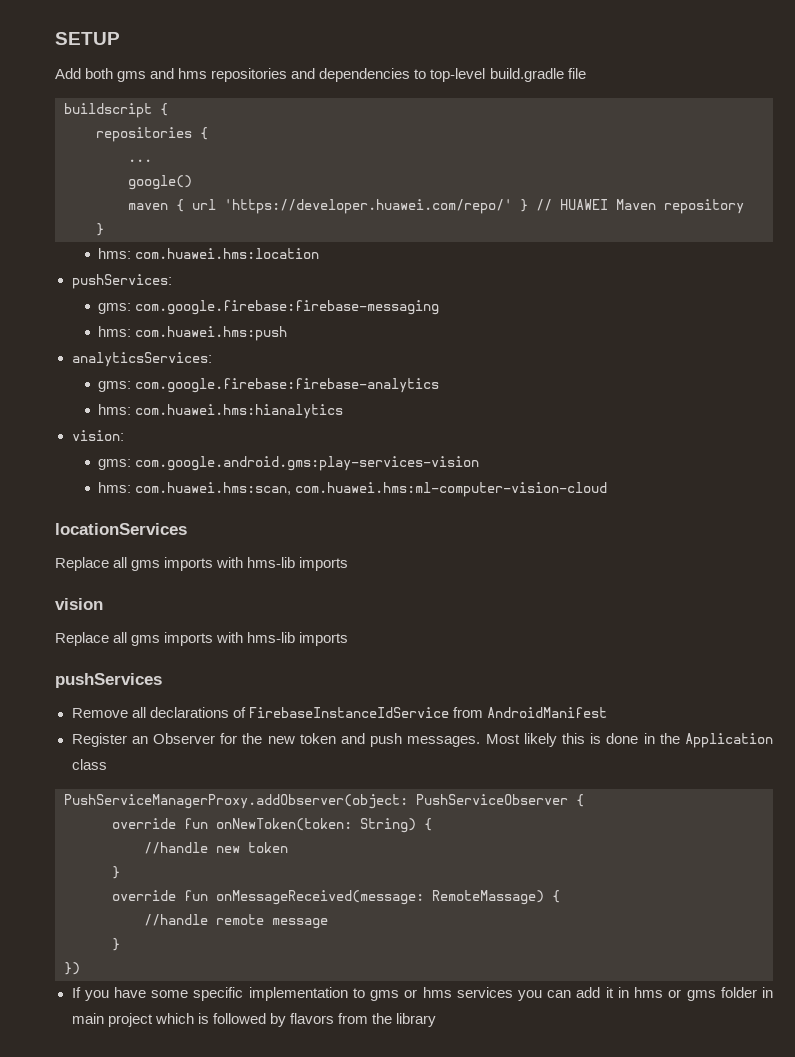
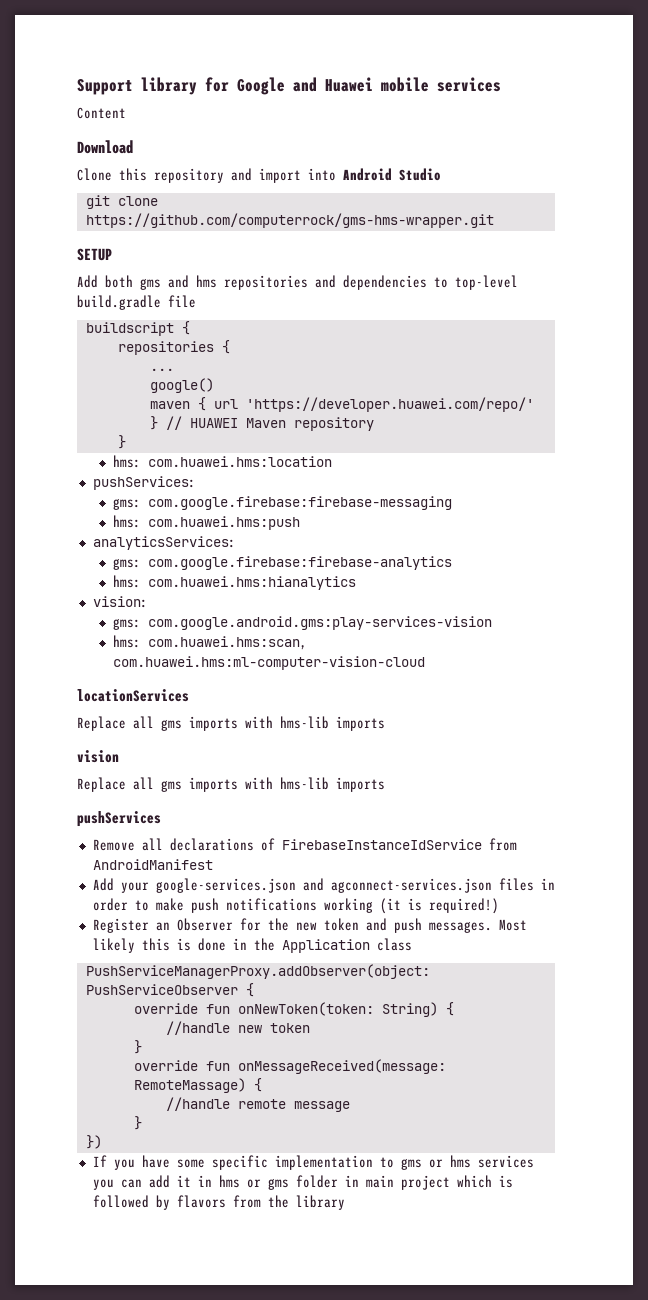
+ Support library for Google and Huawei mobile services
+ Content
+ Download
+ Clone this repository and import into Android Studio
+ git clone https://github.com/computerrock/gms-hms-wrapper.git
+ Add your google-services.json and agconnect-services.json files in order to make push notifications working (it is required!)

